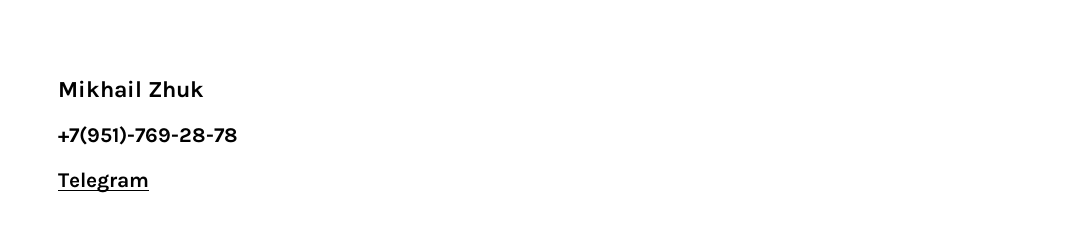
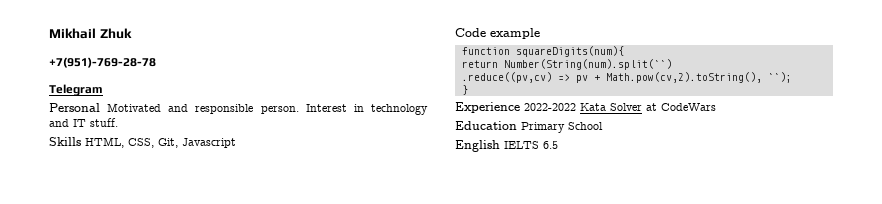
+ Personal Motivated and responsible person. Interest in technology and IT stuff.
+ Skills HTML, CSS, Git, Javascript
+ Code example
+ function squareDigits(num){
+ return Number(String(num).split(``)
+ .reduce((pv,cv) => pv + Math.pow(cv,2).toString(), ``);
+ }
+ Experience 2022-2022 Kata Solver at CodeWars
+ Education Primary School
+ English IELTS 6.5

